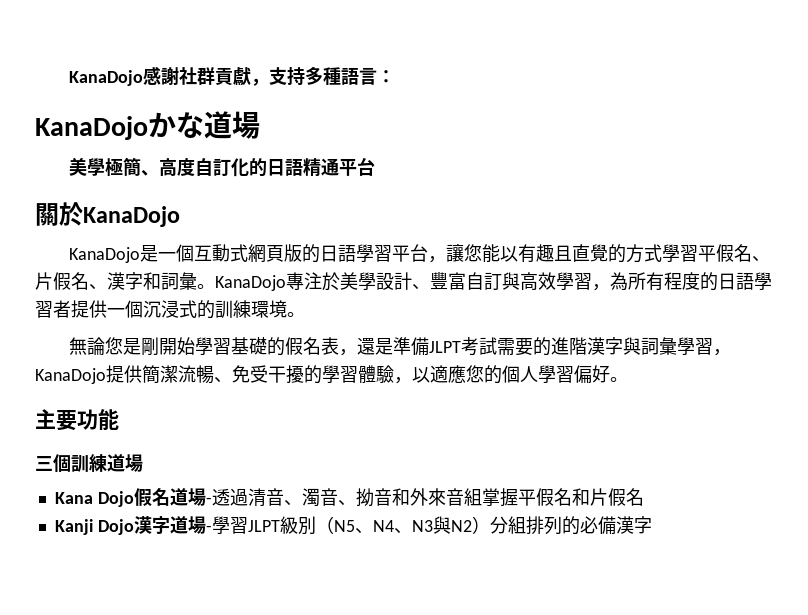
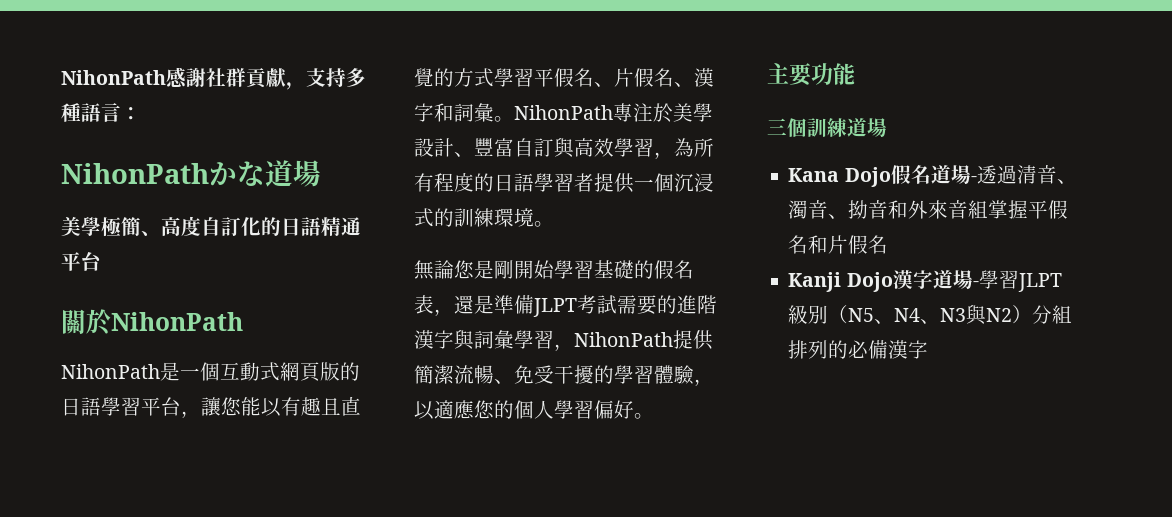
- KanaDojo感謝社群貢獻，支持多種語言：
+ NihonPath感謝社群貢獻，支持多種語言：
- KanaDojoかな道場
+ NihonPathかな道場
- 關於KanaDojo
- KanaDojo是一個互動式網頁版的日語學習平台，讓您能以有趣且直覺的方式學習平假名、片假名、漢字和詞彙。
+ 關於NihonPath
+ NihonPath是一個互動式網頁版的日語學習平台，讓您能以有趣且直覺的方式學習平假名、片假名、漢字和詞彙。
- KanaDojo專注於美學設計、豐富自訂與高效學習，為所有程度的日語學習者提供一個沉浸式的訓練環境。
+ NihonPath專注於美學設計、豐富自訂與高效學習，為所有程度的日語學習者提供一個沉浸式的訓練環境。
- 無論您是剛開始學習基礎的假名表，還是準備JLPT考試需要的進階漢字與詞彙學習，KanaDojo提供簡潔流暢、免受干擾的學習體驗，以適應您的個人學習偏好。
+ 無論您是剛開始學習基礎的假名表，還是準備JLPT考試需要的進階漢字與詞彙學習，NihonPath提供簡潔流暢、免受干擾的學習體驗，以適應您的個人學習偏好。

